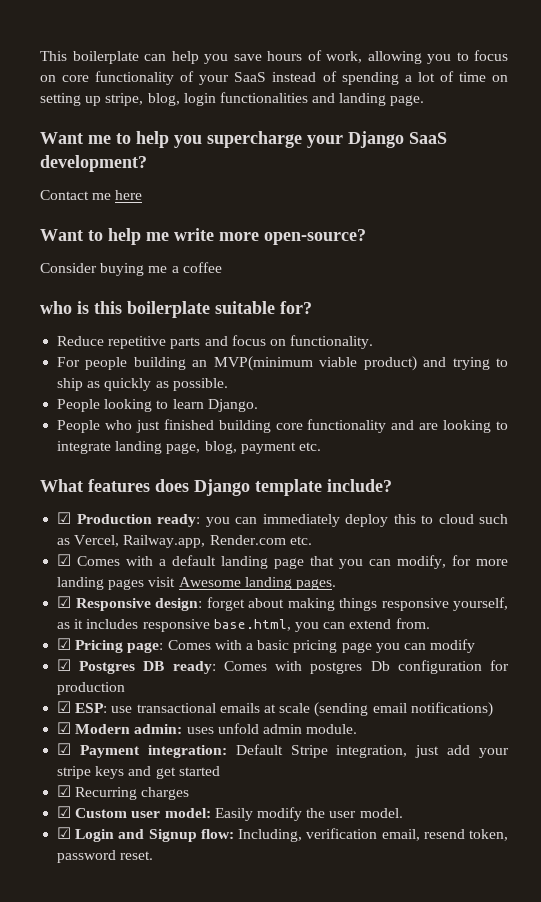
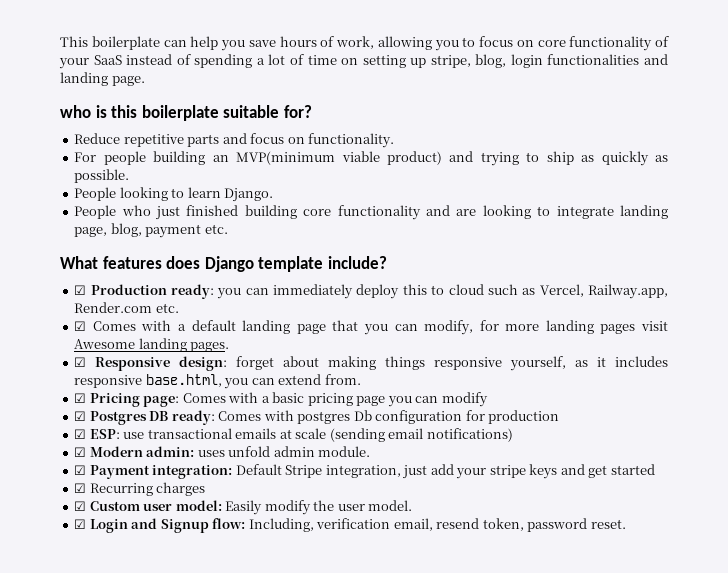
- Want me to help you supercharge your Django SaaS development?
- Contact me here
- Want to help me write more open-source?
- Consider buying me a coffee

